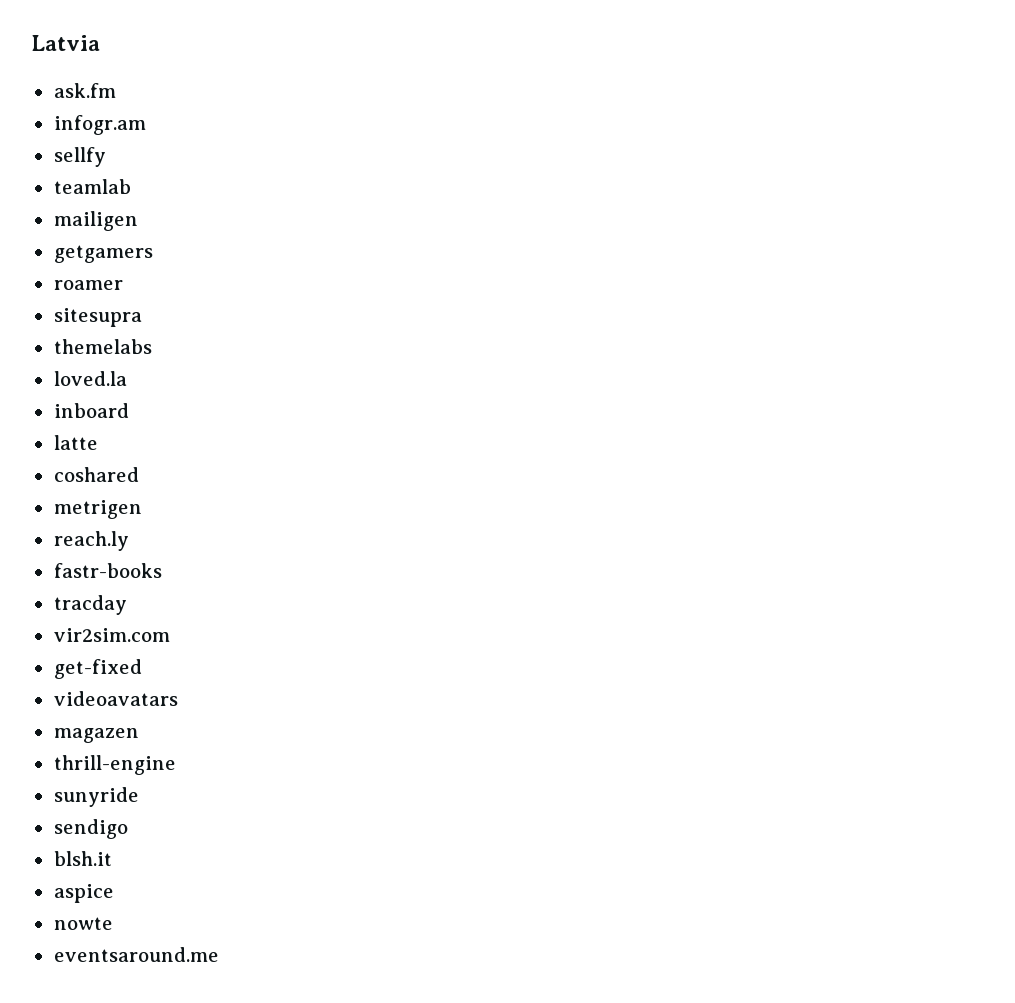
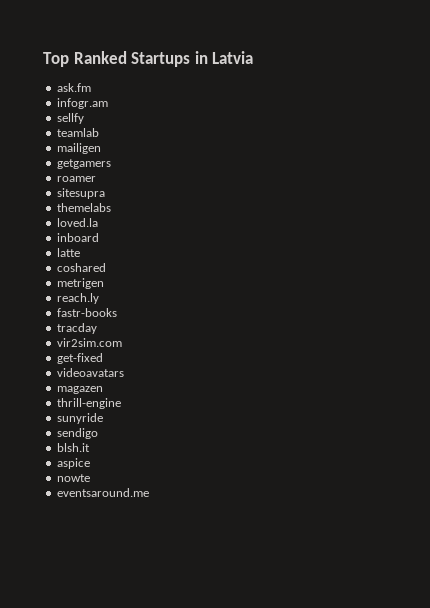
- Latvia
+ Top Ranked Startups in Latvia

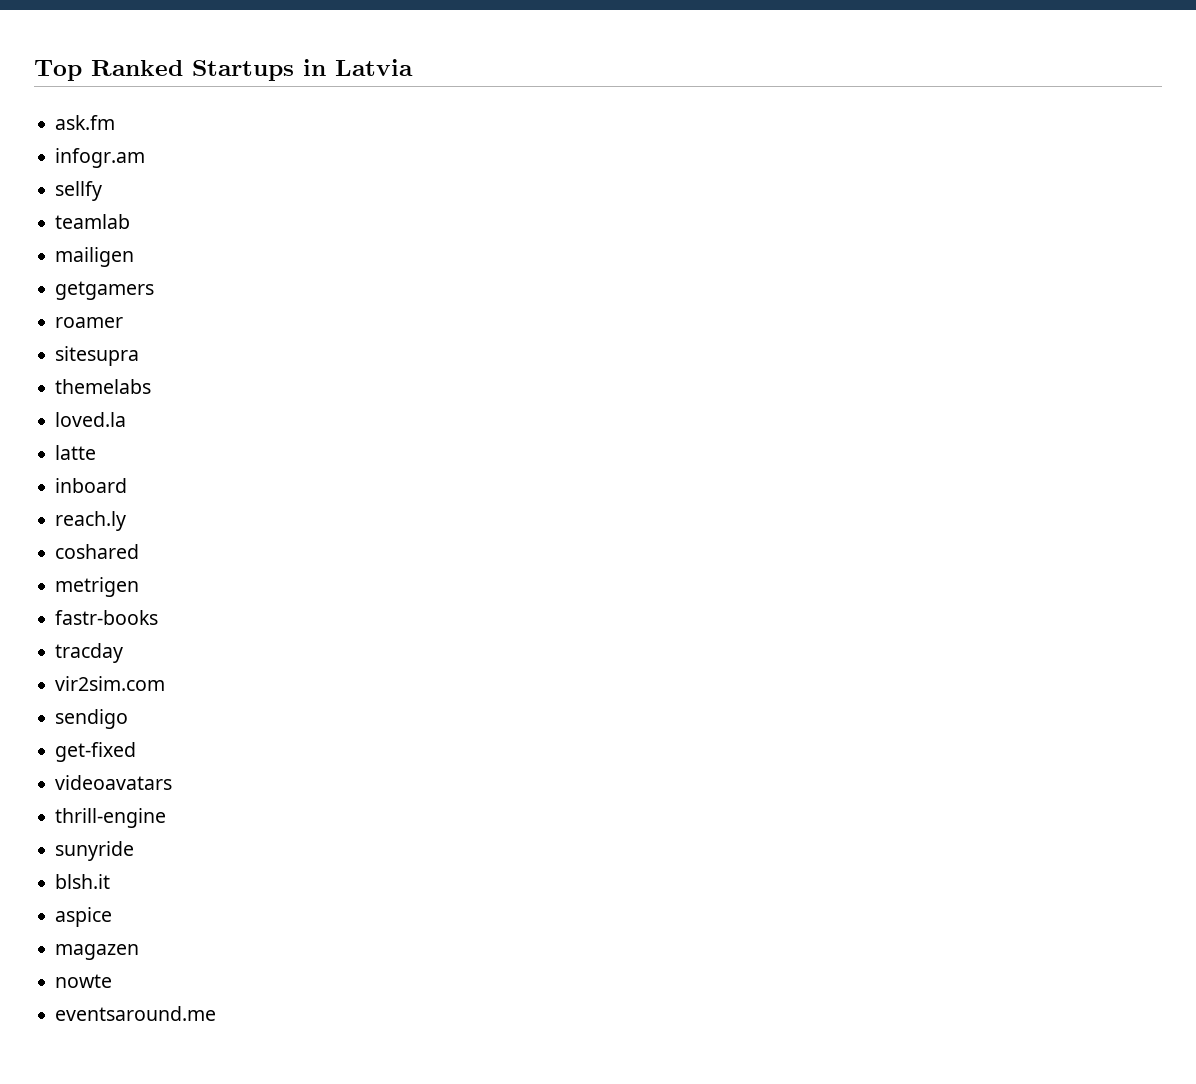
+ latte
- latte
+ reach.ly
- reach.ly
+ sendigo
- magazen
- sendigo
+ magazen

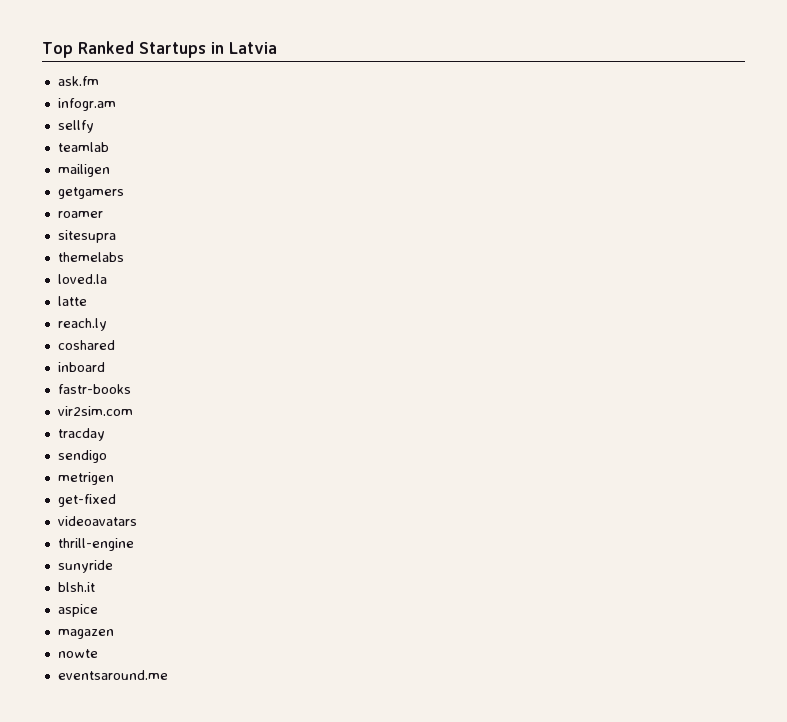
- inboard
- metrigen
+ inboard
+ vir2sim.com
- vir2sim.com
  sendigo
+ metrigen

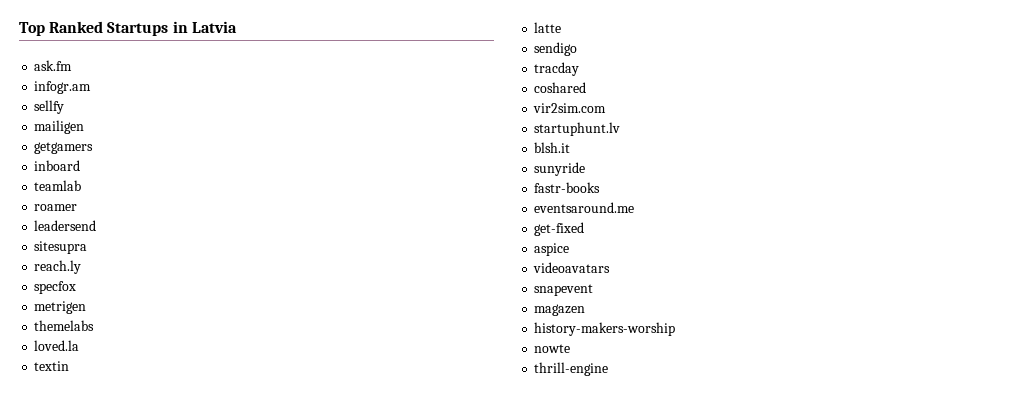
- teamlab
+ inboard
+ teamlab
+ leadersend
+ reach.ly
+ specfox
+ metrigen
+ textin
- reach.ly
+ sendigo
+ tracday
- inboard
+ vir2sim.com
+ startuphunt.lv
+ blsh.it
+ sunyride
  fastr-books
- vir2sim.com
- tracday
- sendigo
- metrigen
+ eventsaround.me
+ aspice
- thrill-engine
- sunyride
- blsh.it
- aspice
+ snapevent
+ history-makers-worship
- eventsaround.me
+ thrill-engine

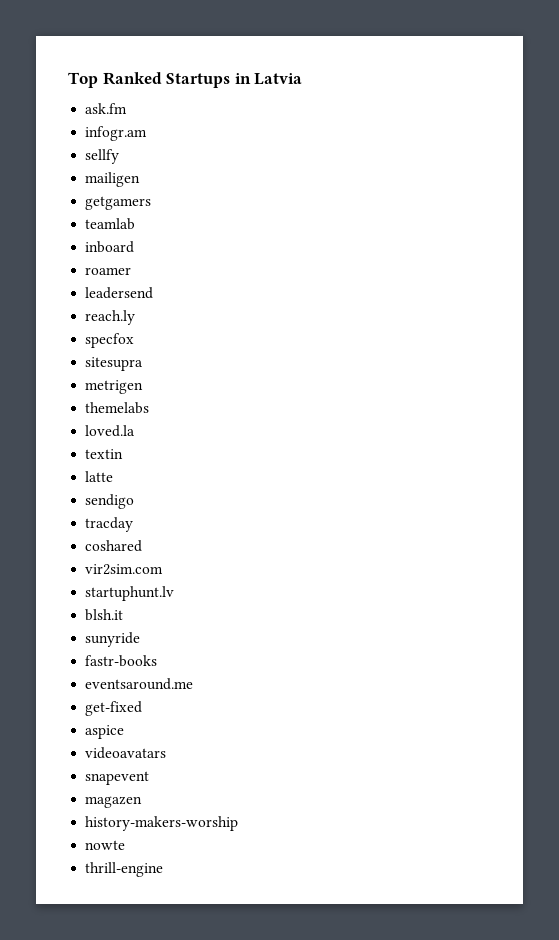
+ teamlab
- teamlab
- sitesupra
+ sitesupra

